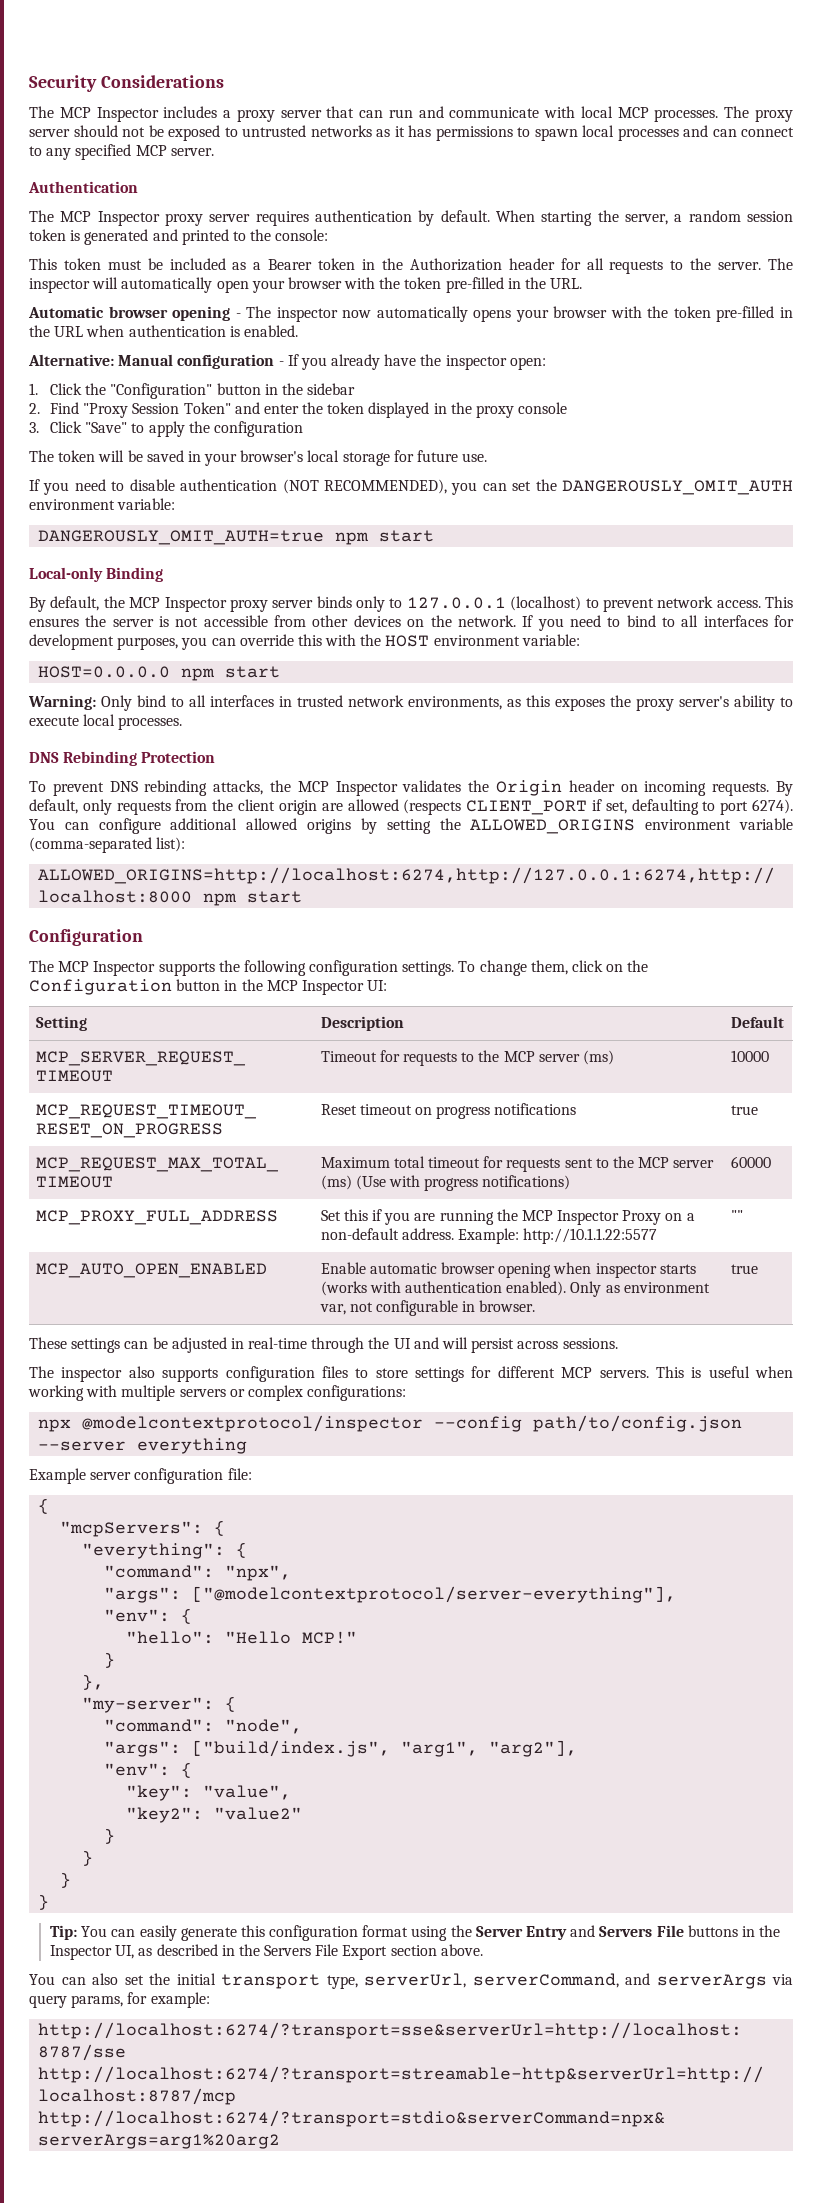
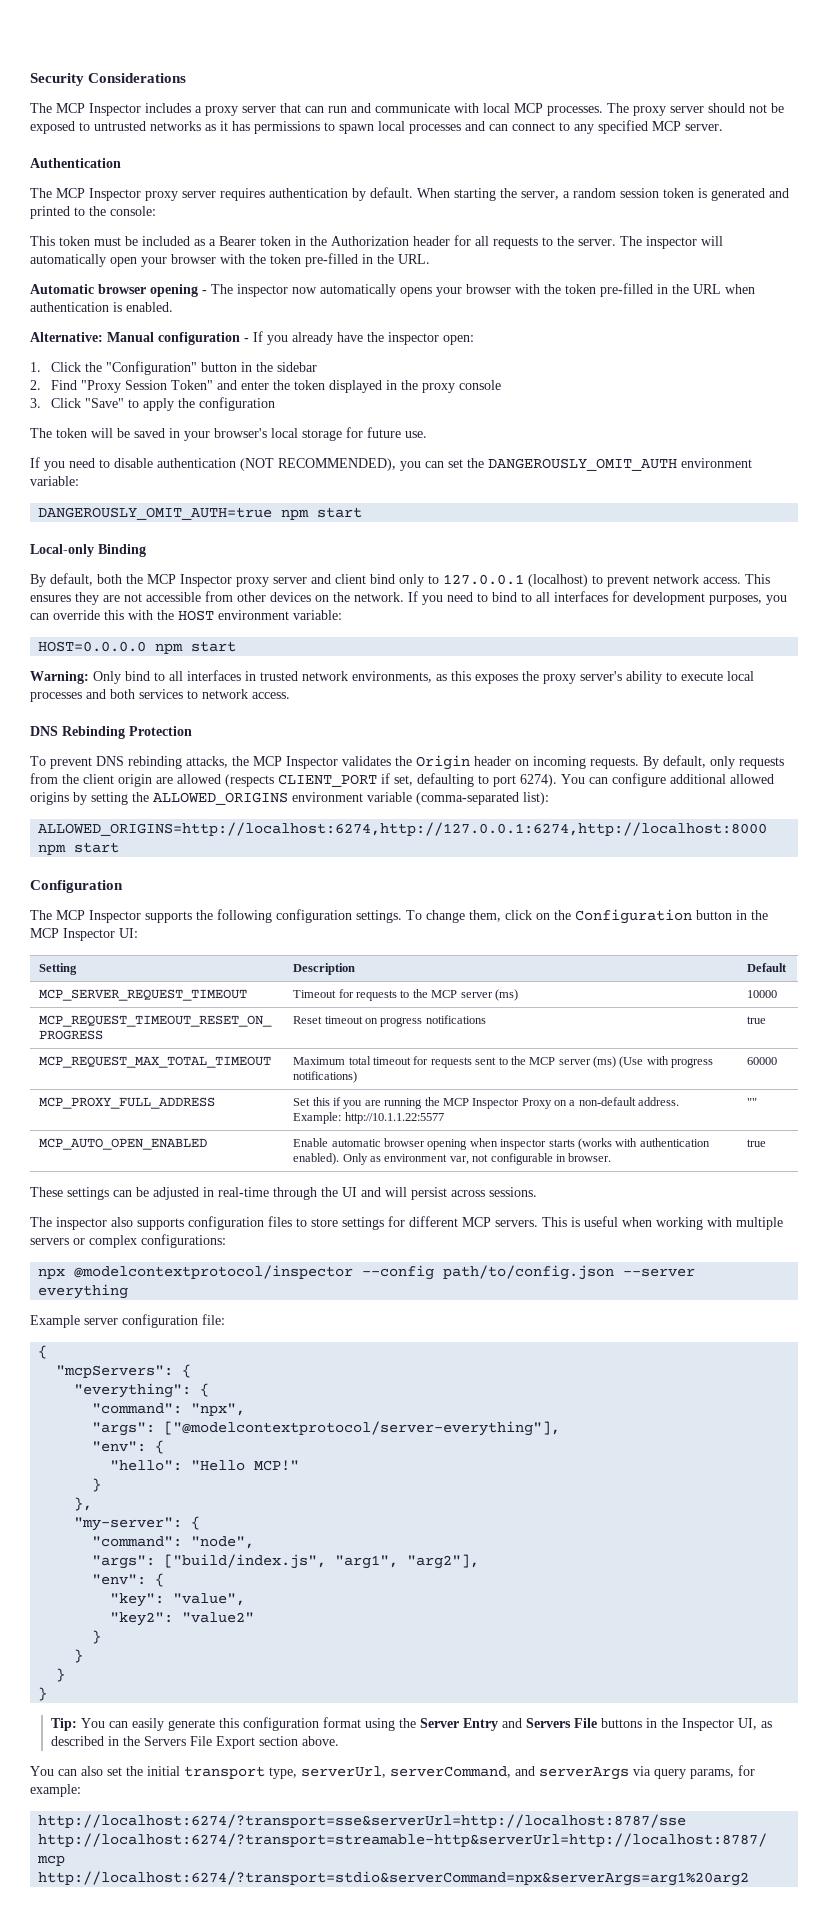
- By default, the MCP Inspector proxy server binds only to 127.0.0.1 (localhost) to prevent network access.
+ By default, both the MCP Inspector proxy server and client bind only to 127.0.0.1 (localhost) to prevent network access.
- This ensures the server is not accessible from other devices on the network.
+ This ensures they are not accessible from other devices on the network.
- Warning: Only bind to all interfaces in trusted network environments, as this exposes the proxy server's ability to execute local processes.
+ Warning: Only bind to all interfaces in trusted network environments, as this exposes the proxy server's ability to execute local processes and both services to network access.

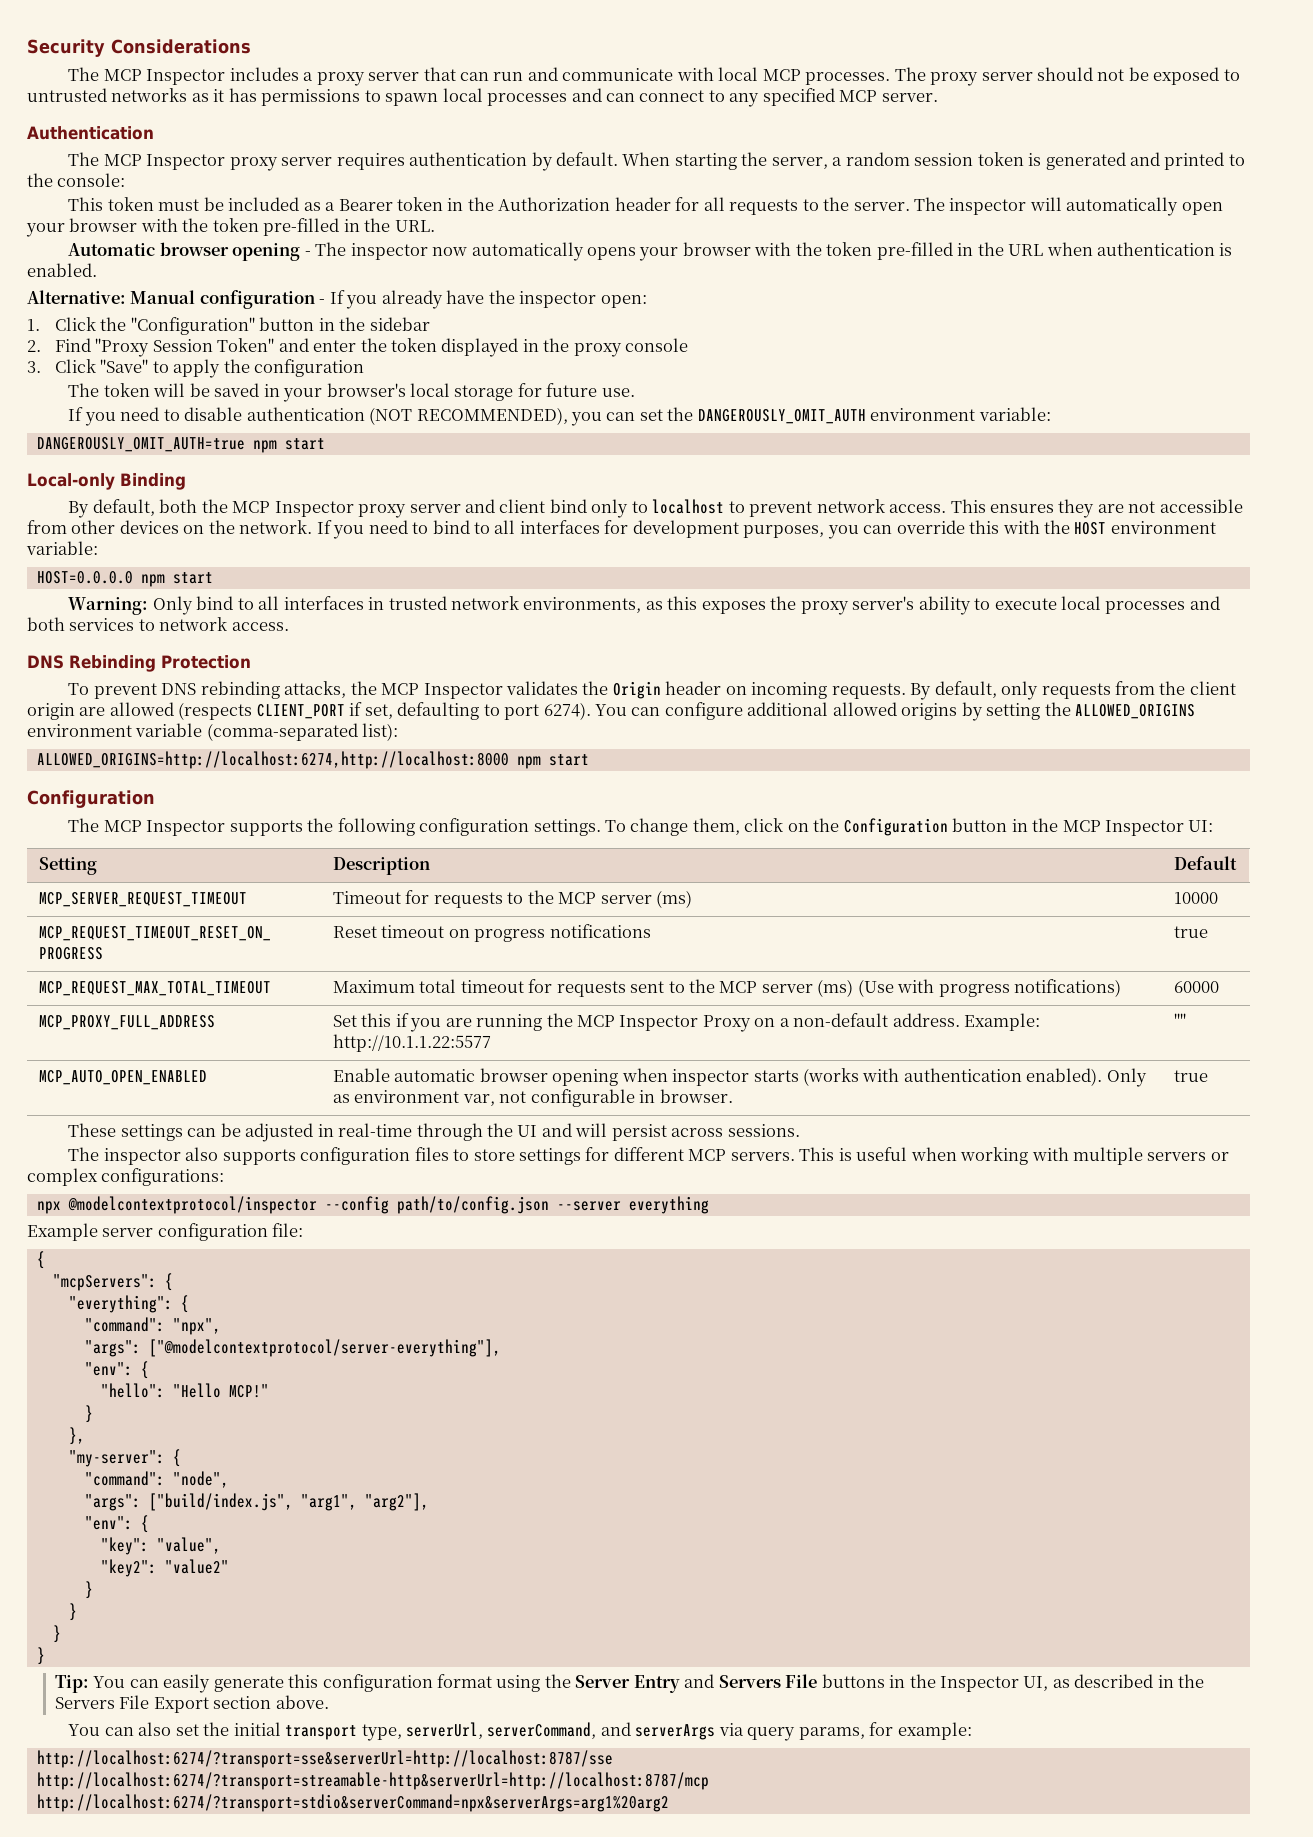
- By default, both the MCP Inspector proxy server and client bind only to 127.0.0.1 (localhost) to prevent network access.
+ By default, both the MCP Inspector proxy server and client bind only to localhost to prevent network access.
- ALLOWED_ORIGINS=http://localhost:6274,http://127.0.0.1:6274,http://localhost:8000 npm start
+ ALLOWED_ORIGINS=http://localhost:6274,http://localhost:8000 npm start

